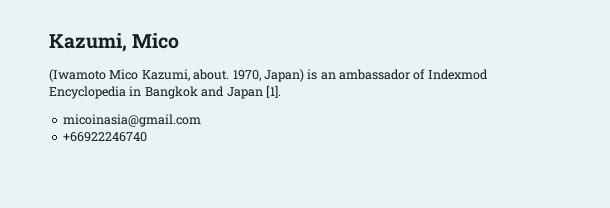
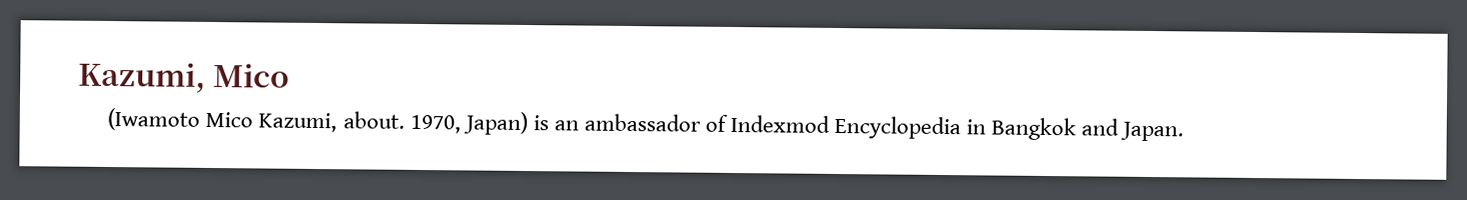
- 1970, Japan) is an ambassador of Indexmod Encyclopedia in Bangkok and Japan [1].
- micoinasia@gmail.com
- +66922246740
+ 1970, Japan) is an ambassador of Indexmod Encyclopedia in Bangkok and Japan.

